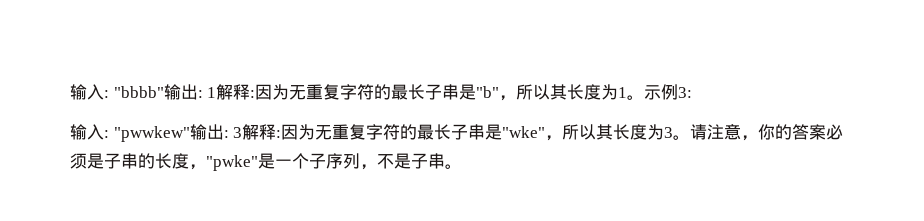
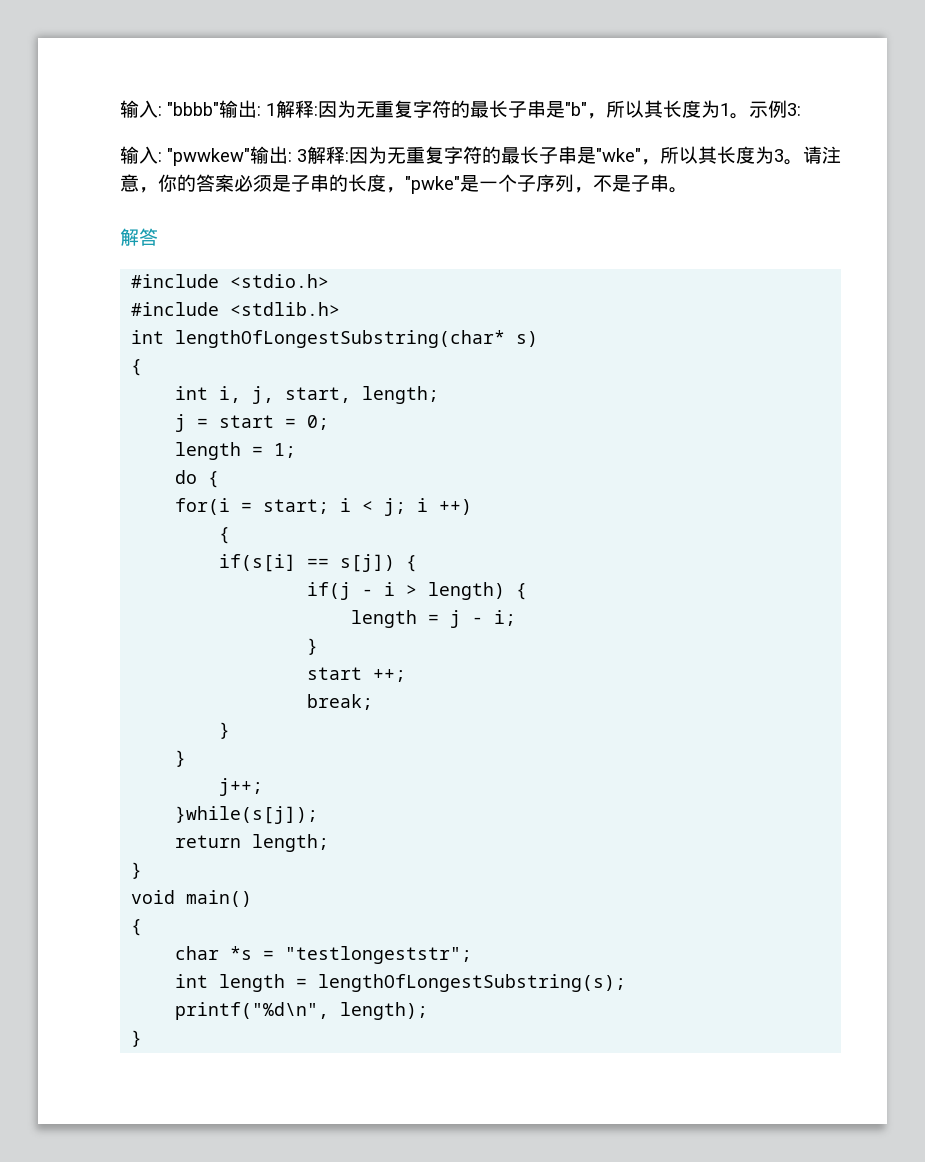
+ 解答
+ #include <stdio.h>
+ #include <stdlib.h>
+ int lengthOfLongestSubstring(char* s)
+ {
+ int i, j, start, length;
+ j = start = 0;
+ length = 1;
+ do {
+ for(i = start; i < j; i ++)
+ {
+ if(s[i] == s[j]) {
+ if(j - i > length) {
+ length = j - i;
+ }
+ start ++;
+ break;
+ }
+ }
+ j++;
+ }while(s[j]);
+ return length;
+ }
+ void main()
+ {
+ char *s = "testlongeststr";
+ int length = lengthOfLongestSubstring(s);
+ printf("%d\n", length);
+ }

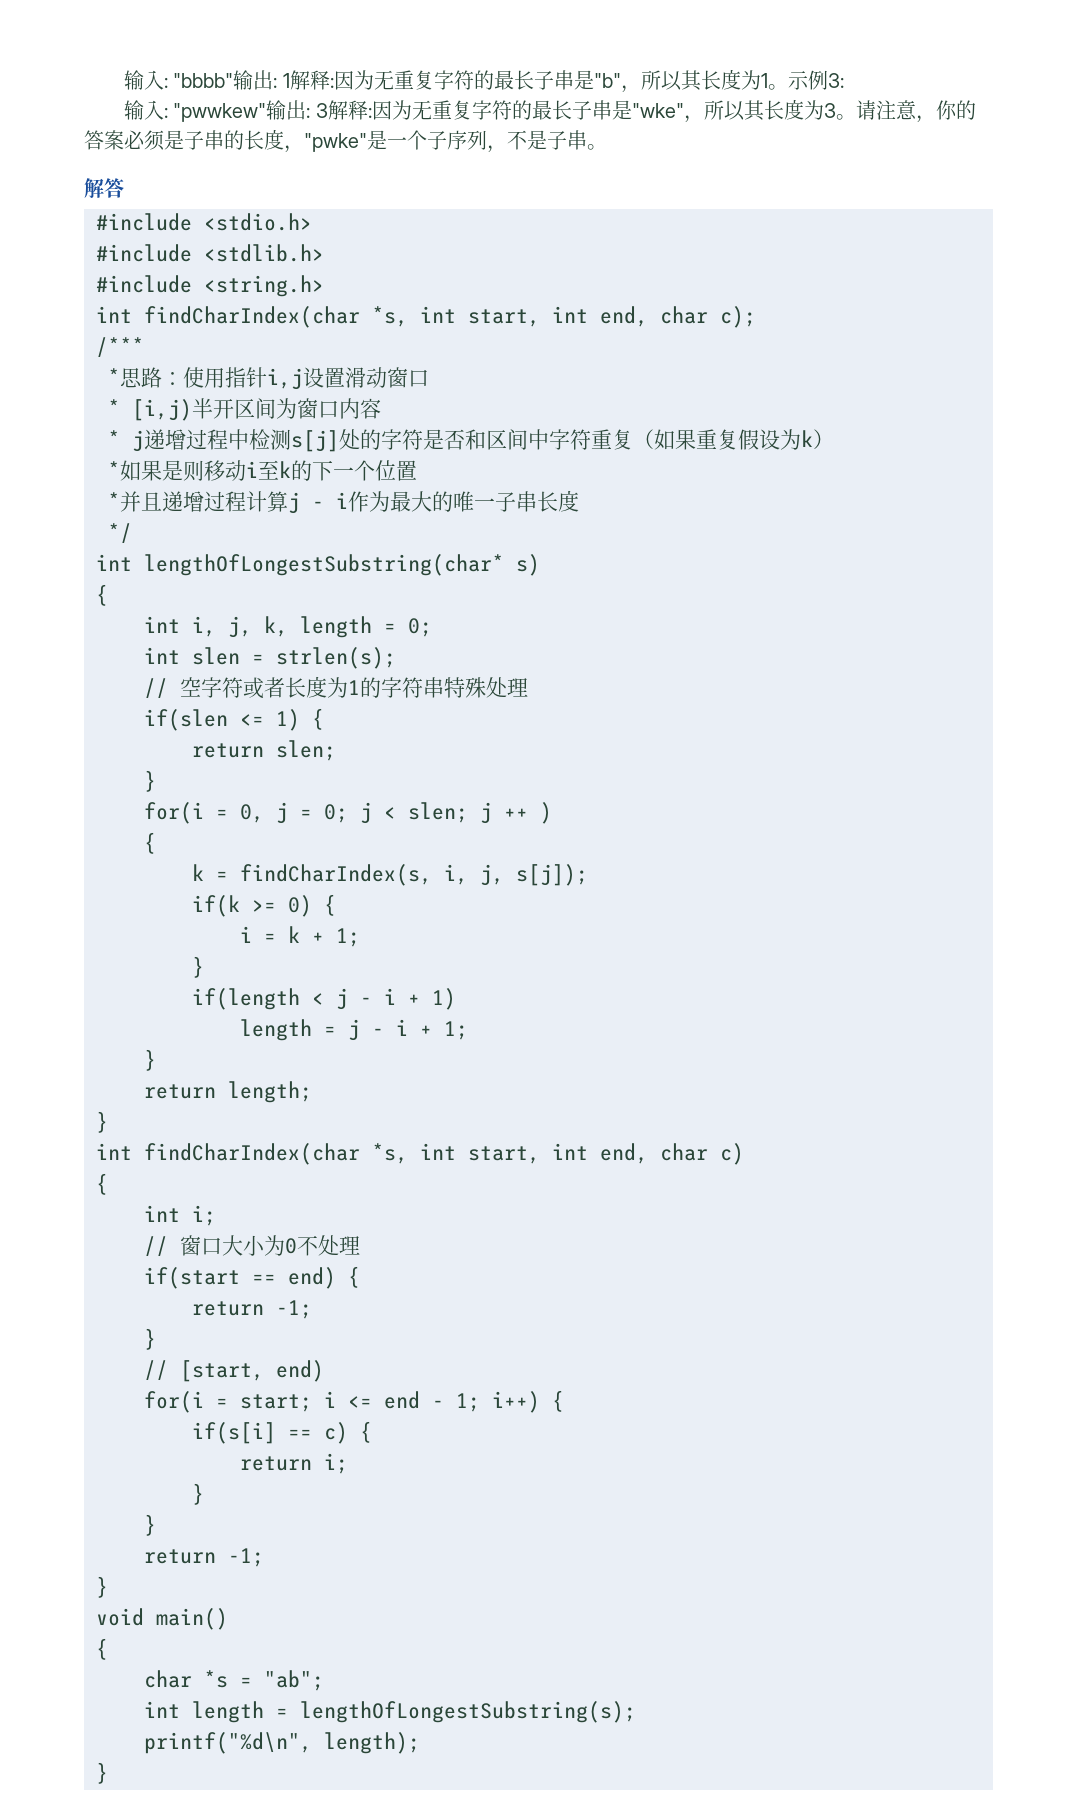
+ #include <string.h>
+ int findCharIndex(char *s, int start, int end, char c);
+ /***
+ *思路：使用指针i,j设置滑动窗口
+ * [i,j)半开区间为窗口内容
+ * j递增过程中检测s[j]处的字符是否和区间中字符重复（如果重复假设为k）
+ *如果是则移动i至k的下一个位置
+ *并且递增过程计算j - i作为最大的唯一子串长度
+ */
- int i, j, start, length;
- j = start = 0;
- length = 1;
- do {
+ int i, j, k, length = 0;
+ int slen = strlen(s);
+ // 空字符或者长度为1的字符串特殊处理
+ if(slen <= 1) {
+ return slen;
+ }
+ for(i = 0, j = 0; j < slen; j ++ )
+ {
+ k = findCharIndex(s, i, j, s[j]);
+ if(k >= 0) {
+ i = k + 1;
+ }
+ if(length < j - i + 1)
+ length = j - i + 1;
+ }
+ return length;
+ }
+ int findCharIndex(char *s, int start, int end, char c)
+ {
+ int i;
+ // 窗口大小为0不处理
+ if(start == end) {
+ return -1;
+ }
+ // [start, end)
- for(i = start; i < j; i ++)
- {
+ for(i = start; i <= end - 1; i++) {
- if(s[i] == s[j]) {
- if(j - i > length) {
- length = j - i;
- }
- start ++;
- break;
+ if(s[i] == c) {
+ return i;
  }
  }
- j++;
- }while(s[j]);
- return length;
+ return -1;
- char *s = "testlongeststr";
+ char *s = "ab";

